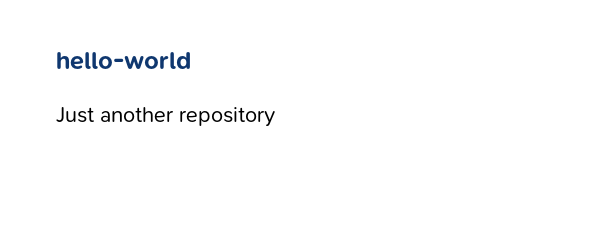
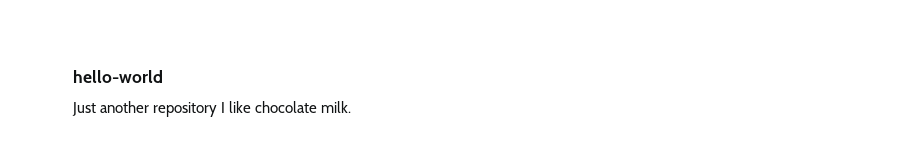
- Just another repository
+ Just another repository I like chocolate milk.

